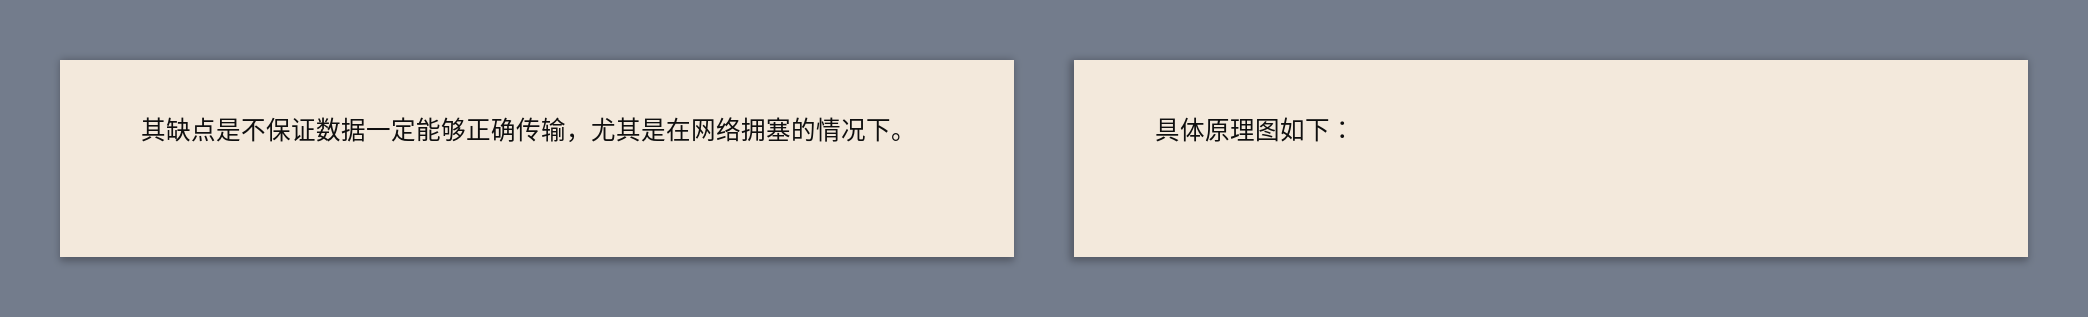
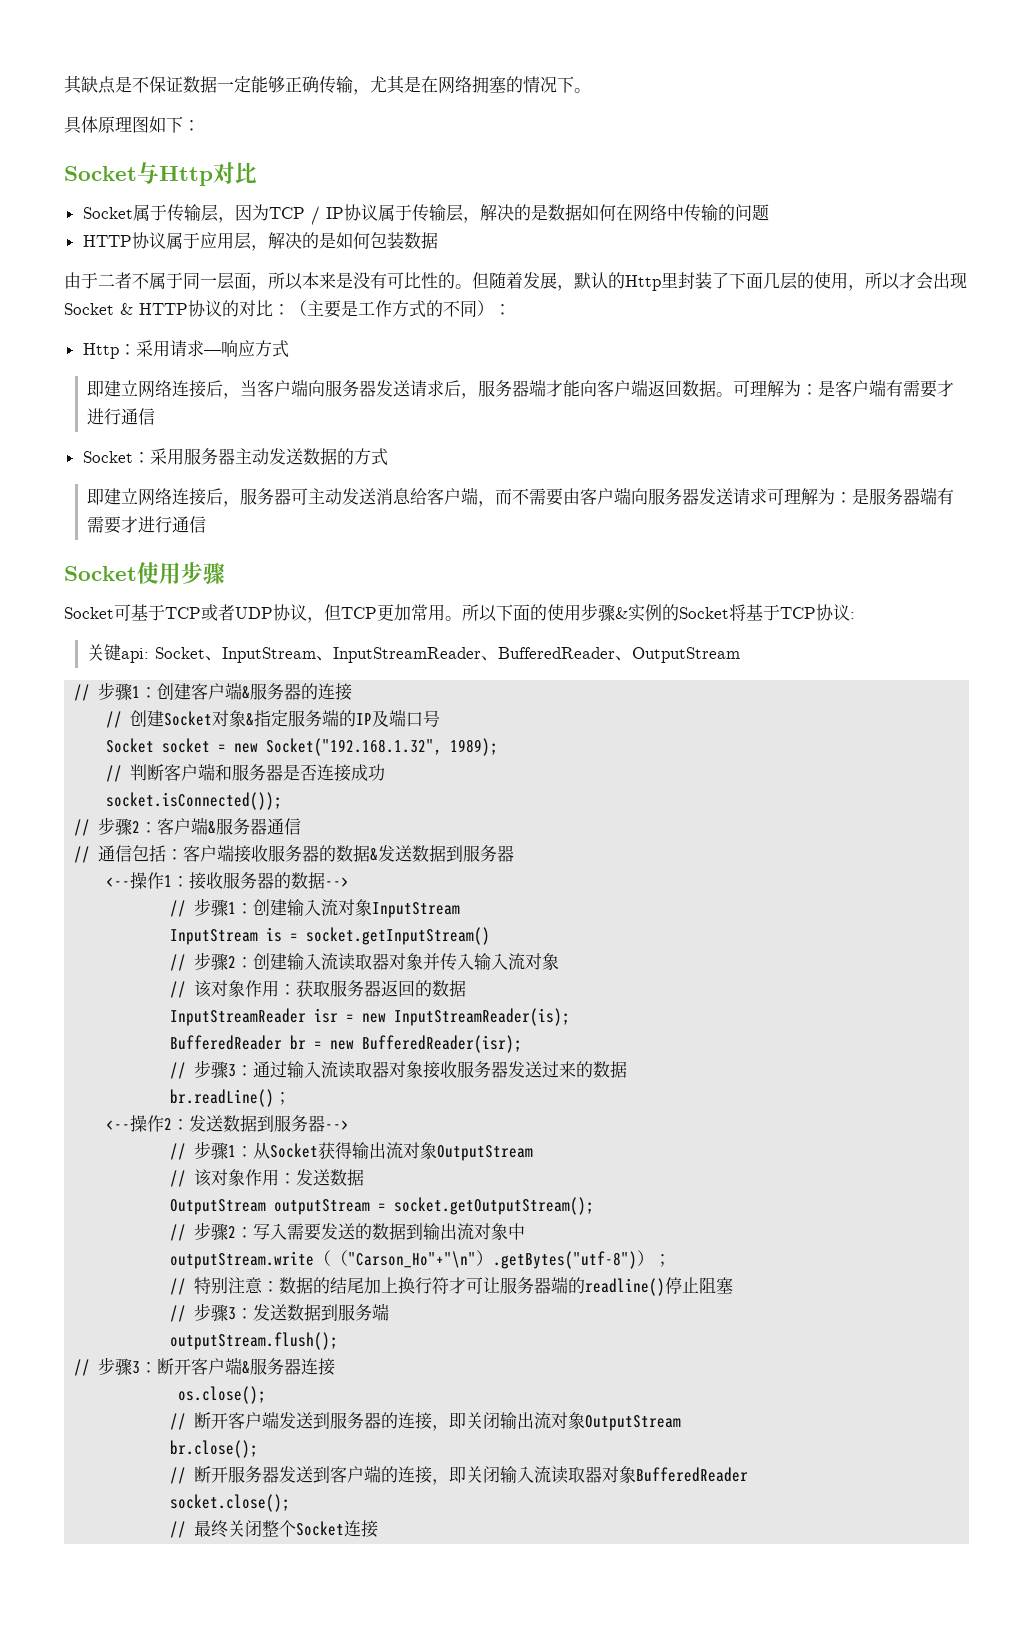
+ Socket与Http对比
+ Socket属于传输层，因为TCP / IP协议属于传输层，解决的是数据如何在网络中传输的问题
+ HTTP协议属于应用层，解决的是如何包装数据
+ 由于二者不属于同一层面，所以本来是没有可比性的。但随着发展，默认的Http里封装了下面几层的使用，所以才会出现Socket & HTTP协议的对比：（主要是工作方式的不同）：
+ Http：采用请求—响应方式
+ 即建立网络连接后，当客户端向服务器发送请求后，服务器端才能向客户端返回数据。可理解为：是客户端有需要才进行通信
+ Socket：采用服务器主动发送数据的方式
+ 即建立网络连接后，服务器可主动发送消息给客户端，而不需要由客户端向服务器发送请求可理解为：是服务器端有需要才进行通信
+ Socket使用步骤
+ Socket可基于TCP或者UDP协议，但TCP更加常用。所以下面的使用步骤&实例的Socket将基于TCP协议:
+ 关键api: Socket、InputStream、InputStreamReader、BufferedReader、OutputStream
+ // 步骤1：创建客户端&服务器的连接
+ // 创建Socket对象&指定服务端的IP及端口号
+ Socket socket = new Socket("192.168.1.32", 1989);
+ // 判断客户端和服务器是否连接成功
+ socket.isConnected());
+ // 步骤2：客户端&服务器通信
+ // 通信包括：客户端接收服务器的数据&发送数据到服务器
+ <--操作1：接收服务器的数据-->
+ // 步骤1：创建输入流对象InputStream
+ InputStream is = socket.getInputStream()
+ // 步骤2：创建输入流读取器对象并传入输入流对象
+ // 该对象作用：获取服务器返回的数据
+ InputStreamReader isr = new InputStreamReader(is);
+ BufferedReader br = new BufferedReader(isr);
+ // 步骤3：通过输入流读取器对象接收服务器发送过来的数据
+ br.readLine()；
+ <--操作2：发送数据到服务器-->
+ // 步骤1：从Socket获得输出流对象OutputStream
+ // 该对象作用：发送数据
+ OutputStream outputStream = socket.getOutputStream();
+ // 步骤2：写入需要发送的数据到输出流对象中
+ outputStream.write（（"Carson_Ho"+"\n"）.getBytes("utf-8")）；
+ // 特别注意：数据的结尾加上换行符才可让服务器端的readline()停止阻塞
+ // 步骤3：发送数据到服务端
+ outputStream.flush();
+ // 步骤3：断开客户端&服务器连接
+ os.close();
+ // 断开客户端发送到服务器的连接，即关闭输出流对象OutputStream
+ br.close();
+ // 断开服务器发送到客户端的连接，即关闭输入流读取器对象BufferedReader
+ socket.close();
+ // 最终关闭整个Socket连接

